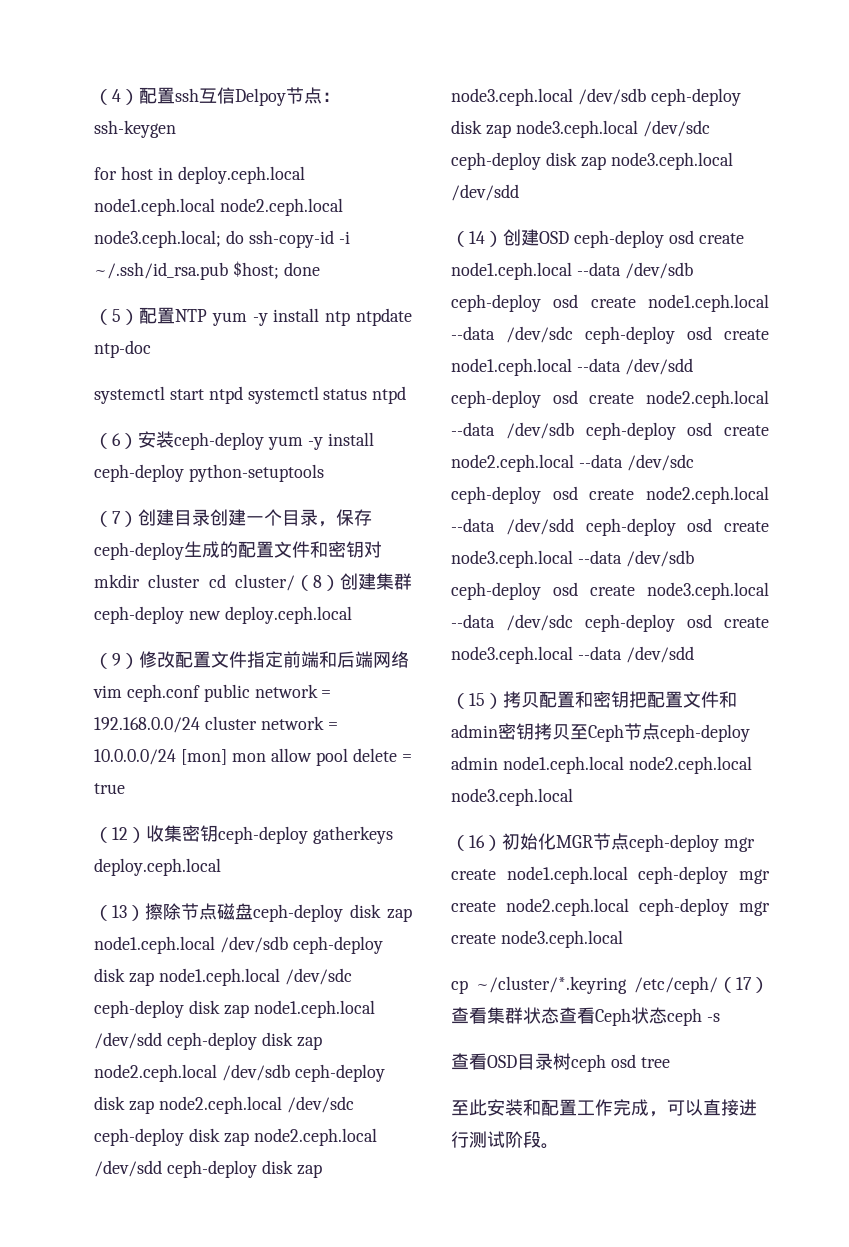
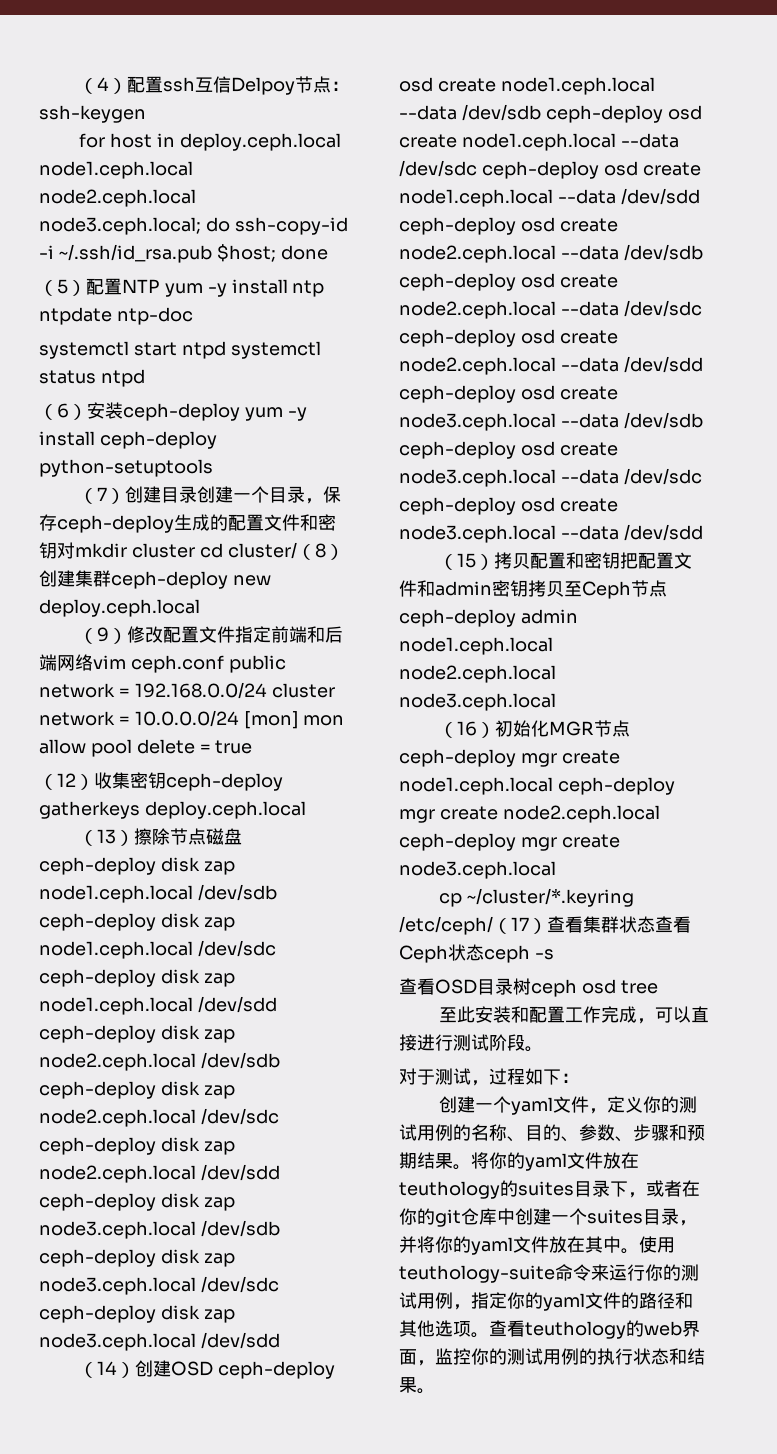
+ 对于测试，过程如下：
+ 创建一个yaml文件，定义你的测试用例的名称、目的、参数、步骤和预期结果。将你的yaml文件放在teuthology的suites目录下，或者在你的git仓库中创建一个suites目录，并将你的yaml文件放在其中。使用teuthology-suite命令来运行你的测试用例，指定你的yaml文件的路径和其他选项。查看teuthology的web界面，监控你的测试用例的执行状态和结果。

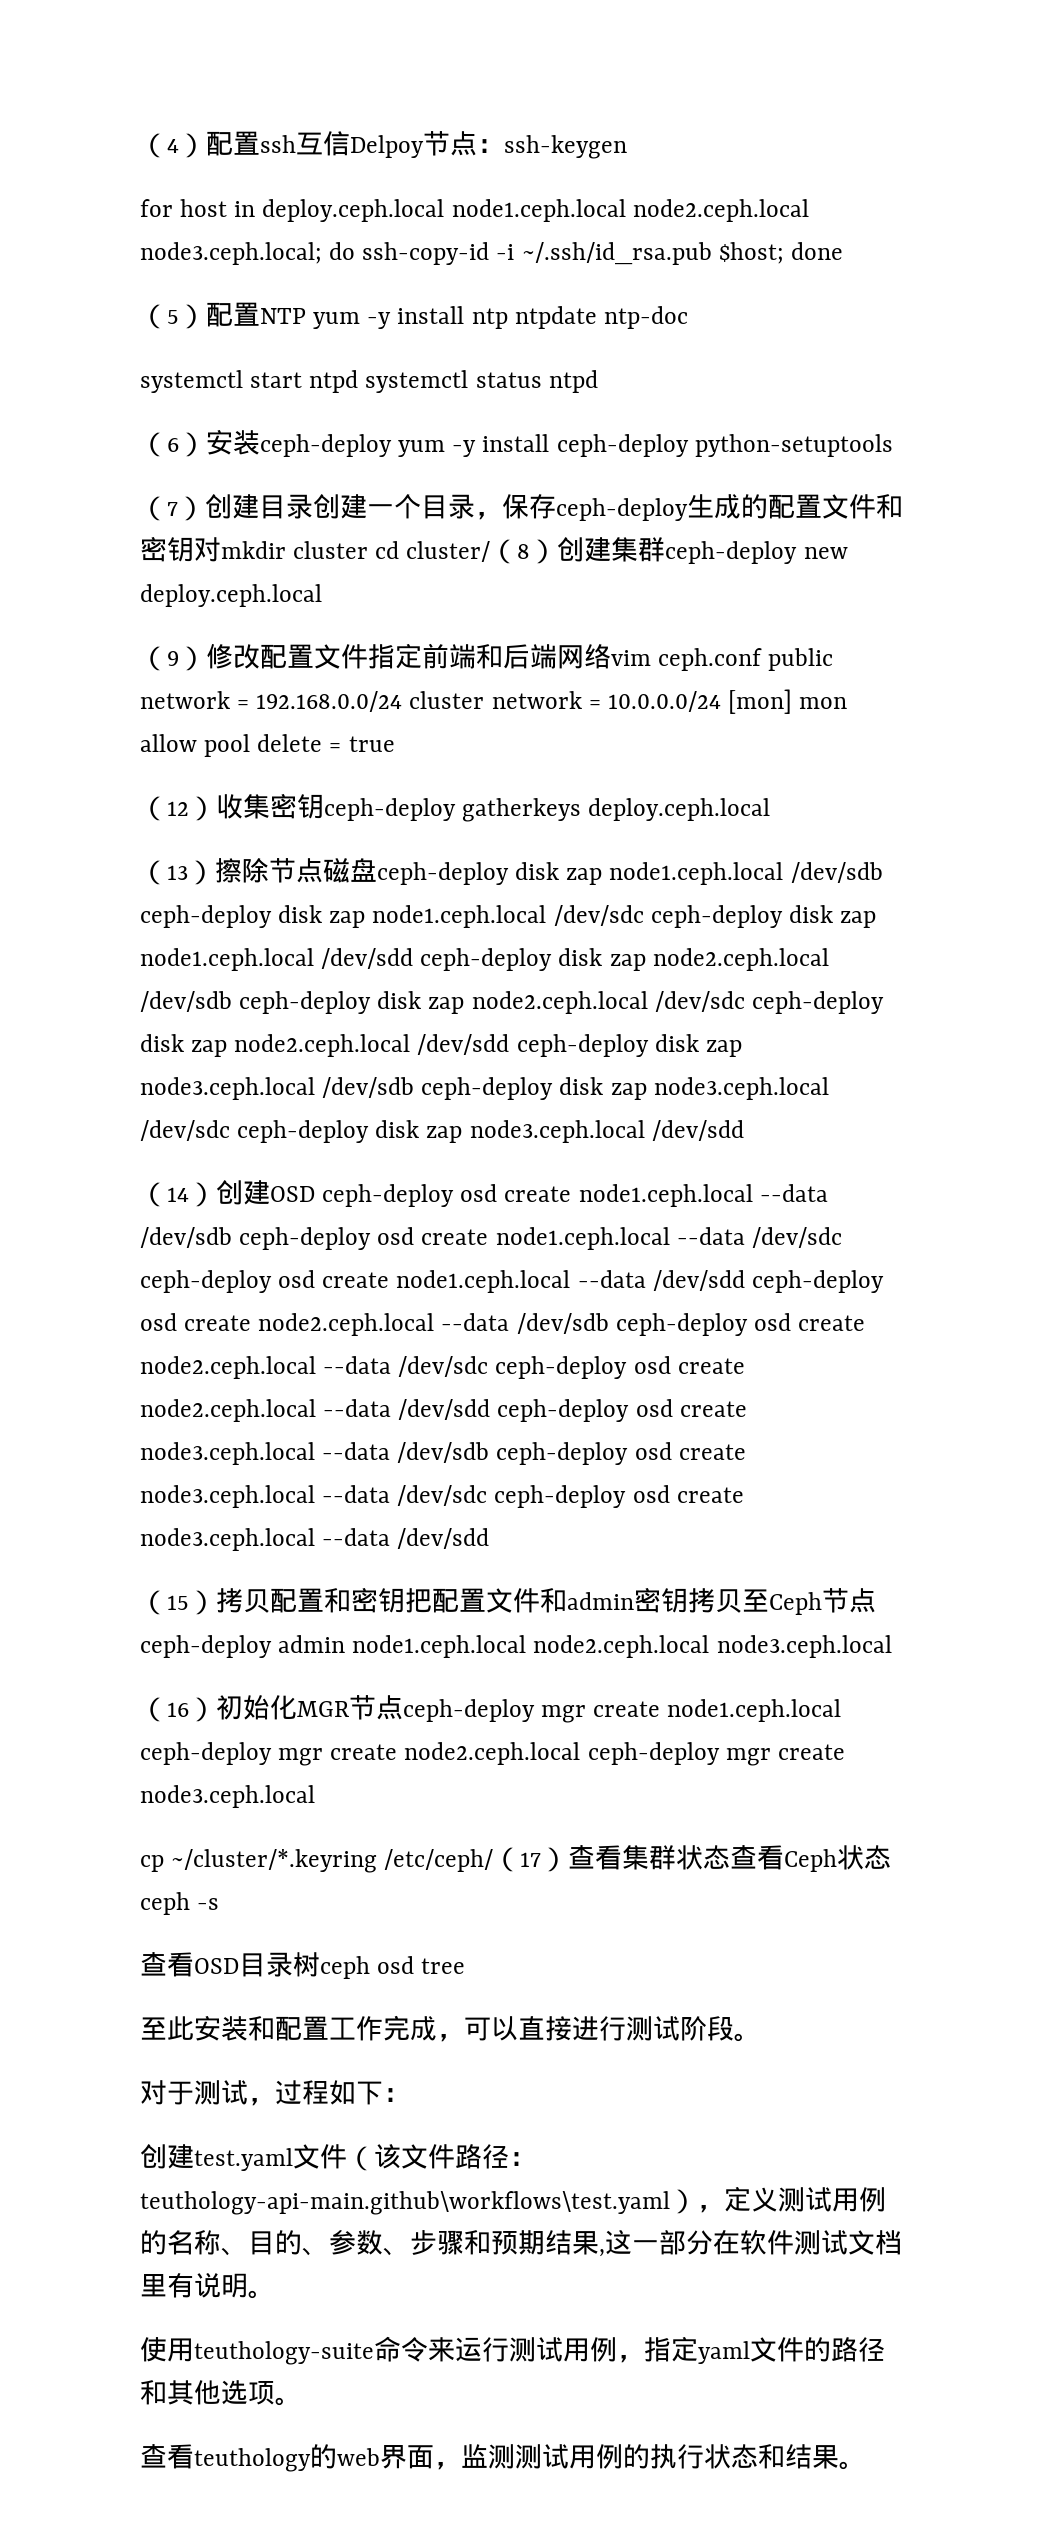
- 创建一个yaml文件，定义你的测试用例的名称、目的、参数、步骤和预期结果。将你的yaml文件放在teuthology的suites目录下，或者在你的git仓库中创建一个suites目录，并将你的yaml文件放在其中。使用teuthology-suite命令来运行你的测试用例，指定你的yaml文件的路径和其他选项。查看teuthology的web界面，监控你的测试用例的执行状态和结果。
+ 创建test.yaml文件（该文件路径：teuthology-api-main.github\workflows\test.yaml），定义测试用例的名称、目的、参数、步骤和预期结果,这一部分在软件测试文档里有说明。
+ 使用teuthology-suite命令来运行测试用例，指定yaml文件的路径和其他选项。
+ 查看teuthology的web界面，监测测试用例的执行状态和结果。

